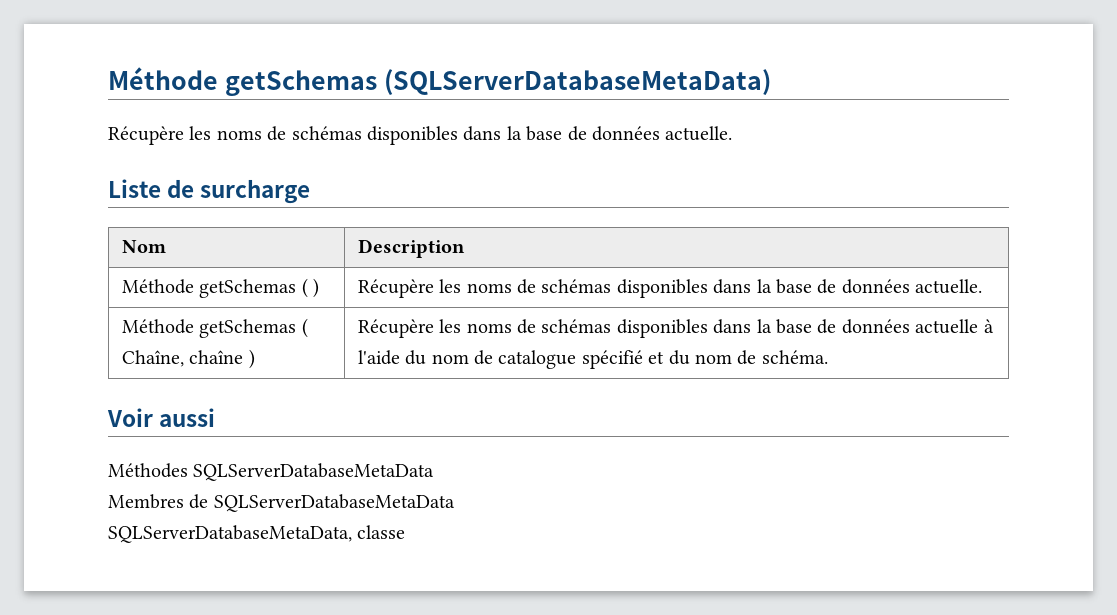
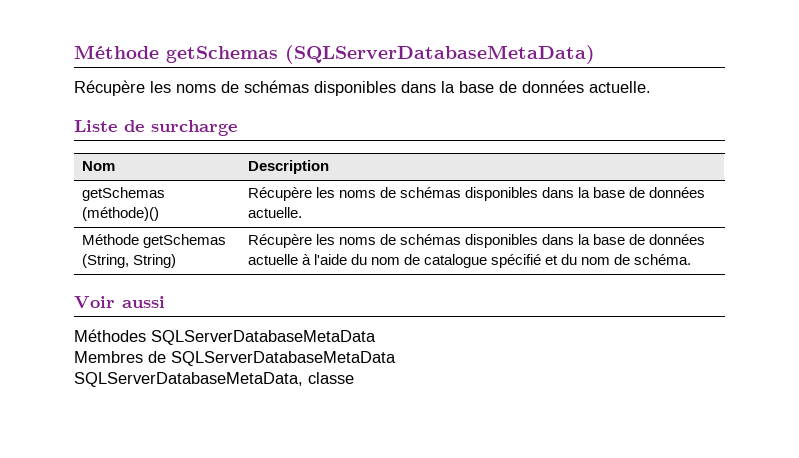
- Méthode getSchemas ( ) | Récupère les noms de schémas disponibles dans la base de données actuelle.
+ getSchemas (méthode)() | Récupère les noms de schémas disponibles dans la base de données actuelle.
- Méthode getSchemas ( Chaîne, chaîne ) | Récupère les noms de schémas disponibles dans la base de données actuelle à l'aide du nom de catalogue spécifié et du nom de schéma.
+ Méthode getSchemas (String, String) | Récupère les noms de schémas disponibles dans la base de données actuelle à l'aide du nom de catalogue spécifié et du nom de schéma.

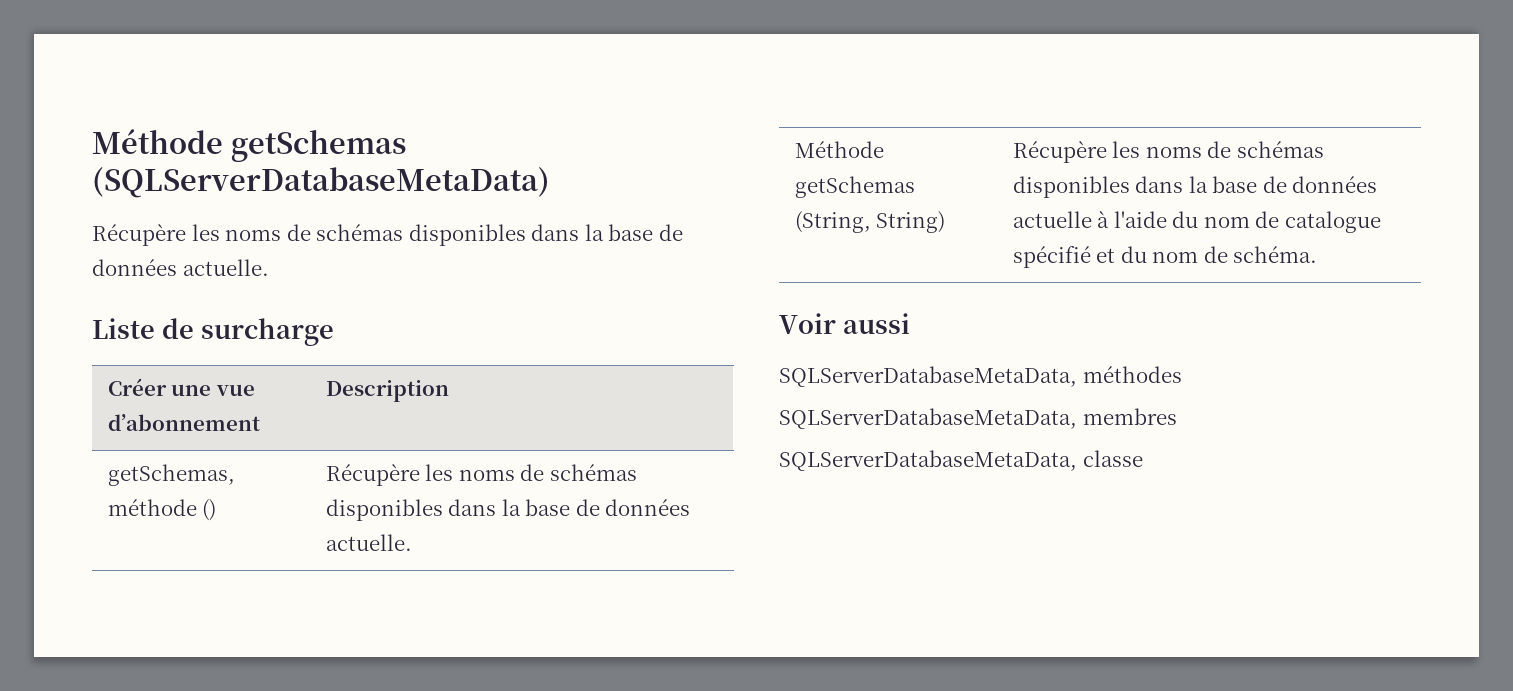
- Nom | Description
- getSchemas (méthode)() | Récupère les noms de schémas disponibles dans la base de données actuelle.
+ Créer une vue d’abonnement | Description
+ getSchemas, méthode () | Récupère les noms de schémas disponibles dans la base de données actuelle.
- Méthodes SQLServerDatabaseMetaData
- Membres de SQLServerDatabaseMetaData
+ SQLServerDatabaseMetaData, méthodes
+ SQLServerDatabaseMetaData, membres

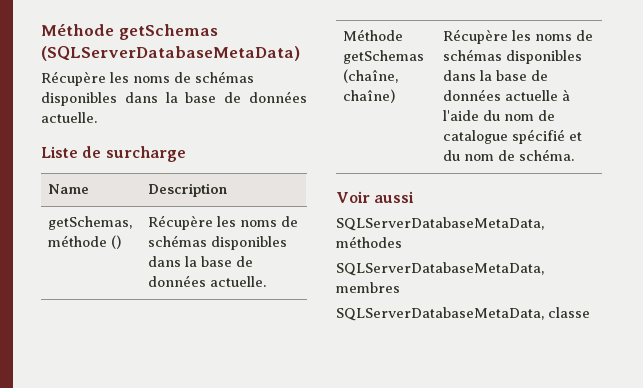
- Créer une vue d’abonnement | Description
+ Name | Description
- Méthode getSchemas (String, String) | Récupère les noms de schémas disponibles dans la base de données actuelle à l'aide du nom de catalogue spécifié et du nom de schéma.
+ Méthode getSchemas (chaîne, chaîne) | Récupère les noms de schémas disponibles dans la base de données actuelle à l'aide du nom de catalogue spécifié et du nom de schéma.

